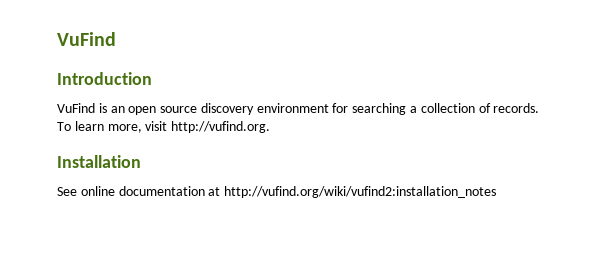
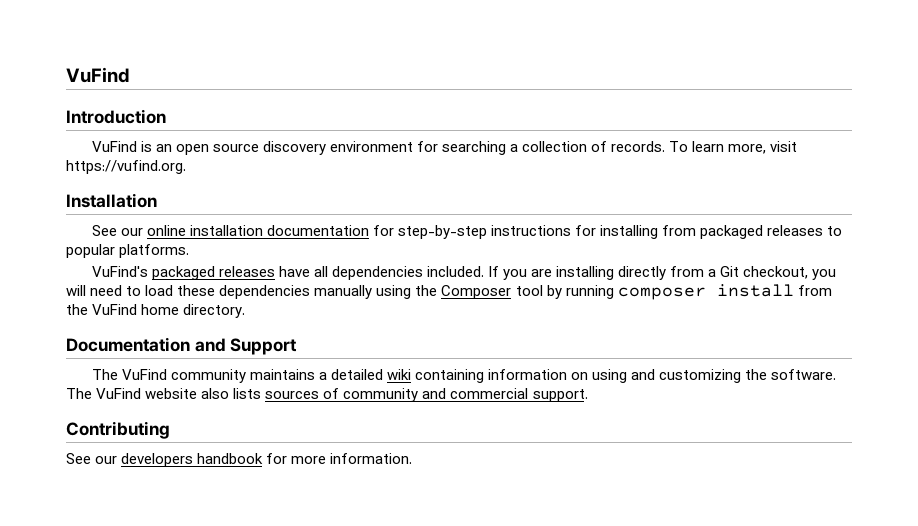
- To learn more, visit http://vufind.org.
+ To learn more, visit https://vufind.org.
- See online documentation at http://vufind.org/wiki/vufind2:installation_notes
+ See our online installation documentation for step-by-step instructions for installing from packaged releases to popular platforms.
+ VuFind's packaged releases have all dependencies included. If you are installing directly from a Git checkout, you will need to load these dependencies manually using the Composer tool by running composer install from the VuFind home directory.
+ Documentation and Support
+ The VuFind community maintains a detailed wiki containing information on using and customizing the software. The VuFind website also lists sources of community and commercial support.
+ Contributing
+ See our developers handbook for more information.

